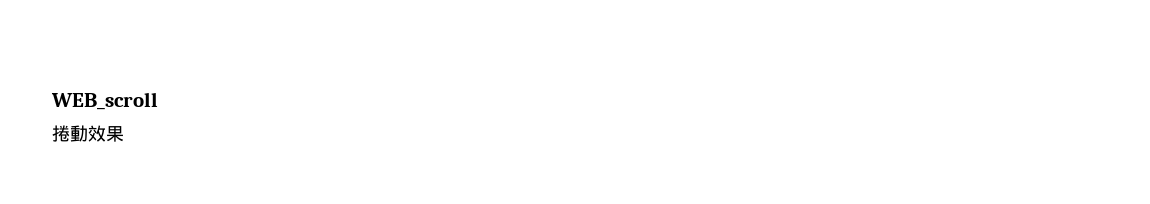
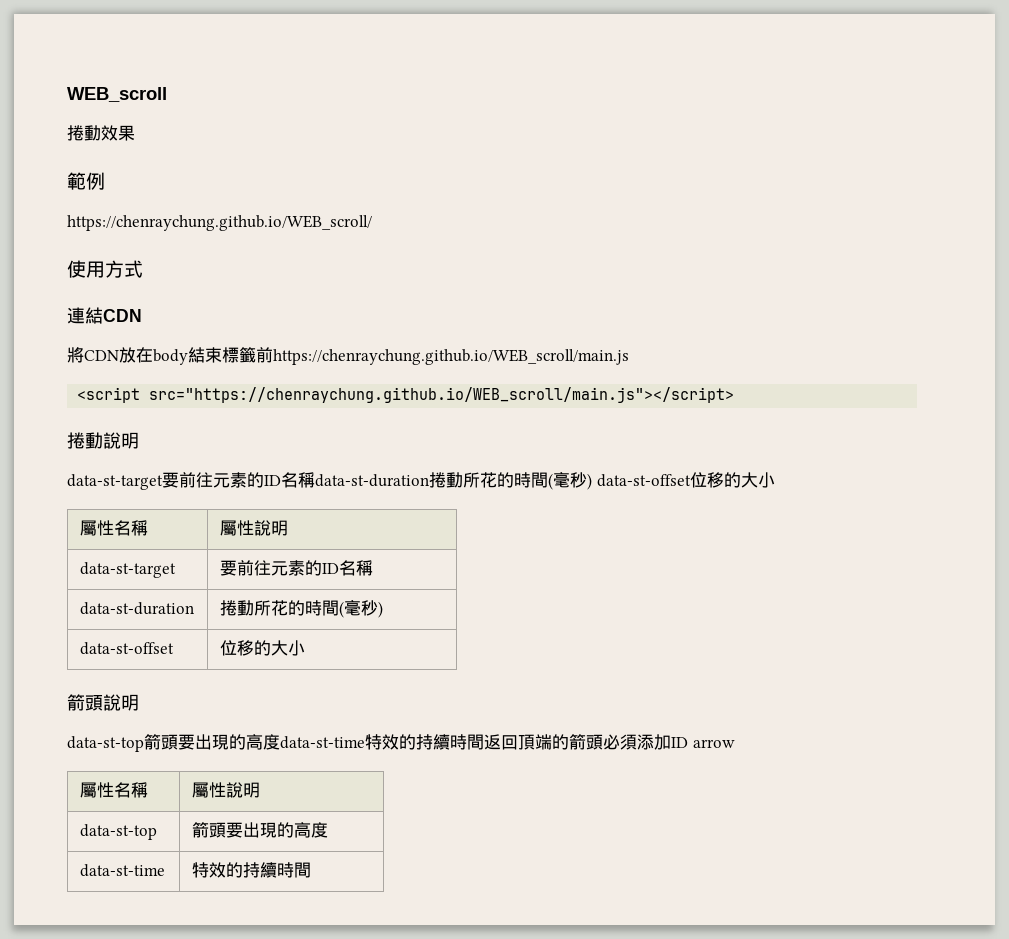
+ 範例
+ https://chenraychung.github.io/WEB_scroll/
+ 使用方式
+ 連結CDN
+ 將CDN放在body結束標籤前https://chenraychung.github.io/WEB_scroll/main.js
+ <script src="https://chenraychung.github.io/WEB_scroll/main.js"></script>
+ 捲動說明
+ data-st-target要前往元素的ID名稱data-st-duration捲動所花的時間(毫秒) data-st-offset位移的大小
+ 屬性名稱 | 屬性說明
+ data-st-target | 要前往元素的ID名稱
+ data-st-duration | 捲動所花的時間(毫秒)
+ data-st-offset | 位移的大小
+ 箭頭說明
+ data-st-top箭頭要出現的高度data-st-time特效的持續時間返回頂端的箭頭必須添加ID arrow
+ 屬性名稱 | 屬性說明
+ data-st-top | 箭頭要出現的高度
+ data-st-time | 特效的持續時間

